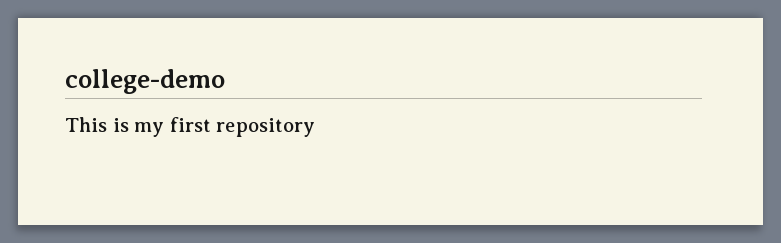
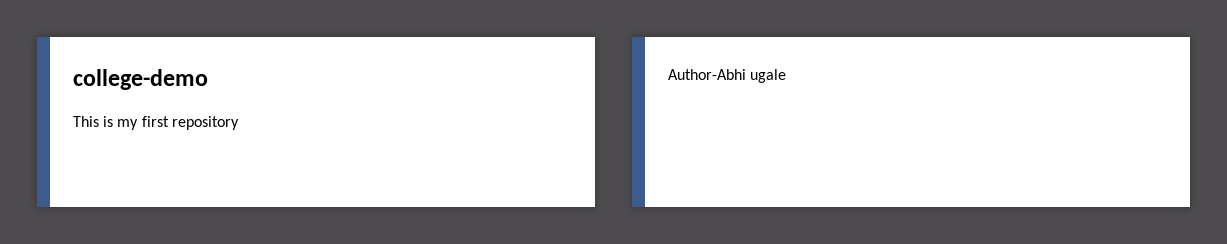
+ Author-Abhi ugale

